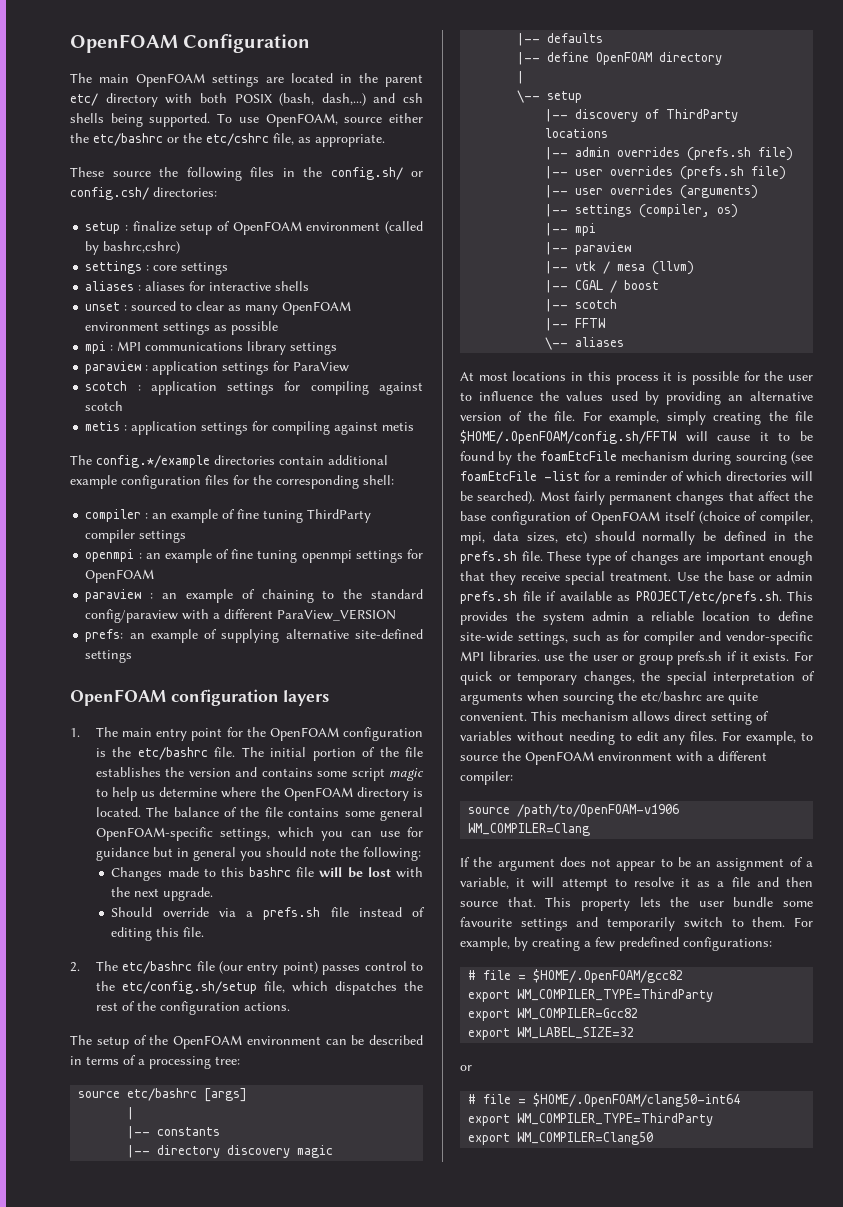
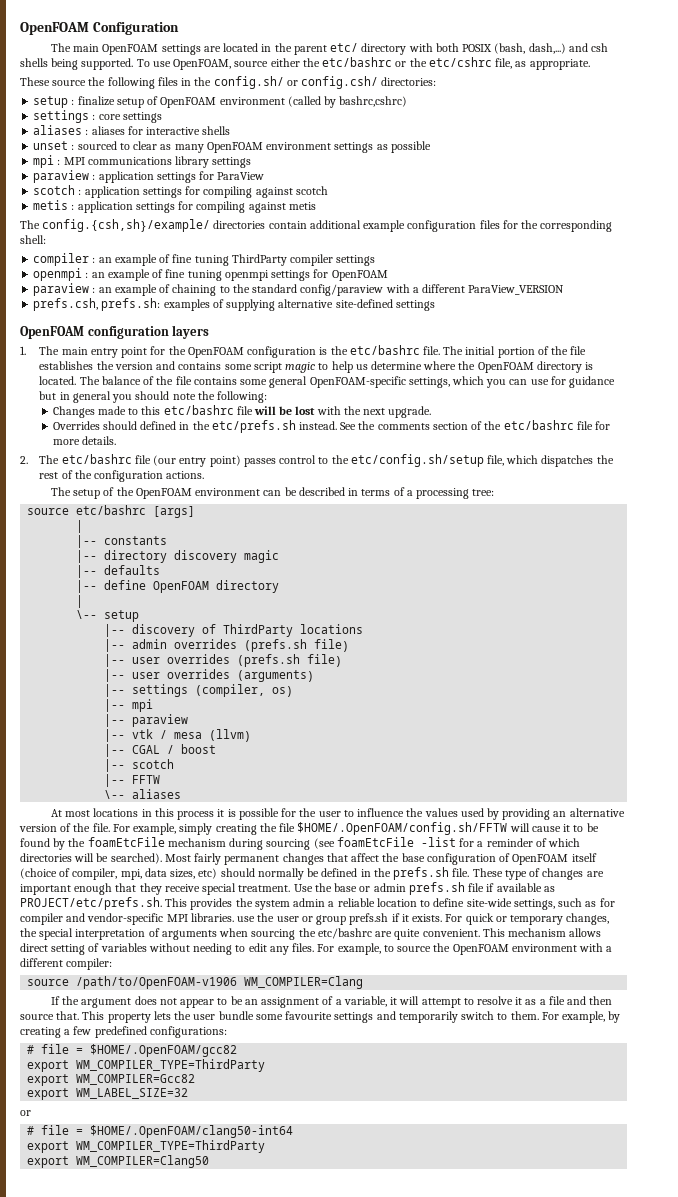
- The config.*/example directories contain additional example configuration files for the corresponding shell:
+ The config.{csh,sh}/example/ directories contain additional example configuration files for the corresponding shell:
- prefs: an example of supplying alternative site-defined settings
+ prefs.csh, prefs.sh: examples of supplying alternative site-defined settings
- Changes made to this bashrc file will be lost with the next upgrade.
+ Changes made to this etc/bashrc file will be lost with the next upgrade.
- Should override via a prefs.sh file instead of editing this file.
+ Overrides should defined in the etc/prefs.sh instead. See the comments section of the etc/bashrc file for more details.

